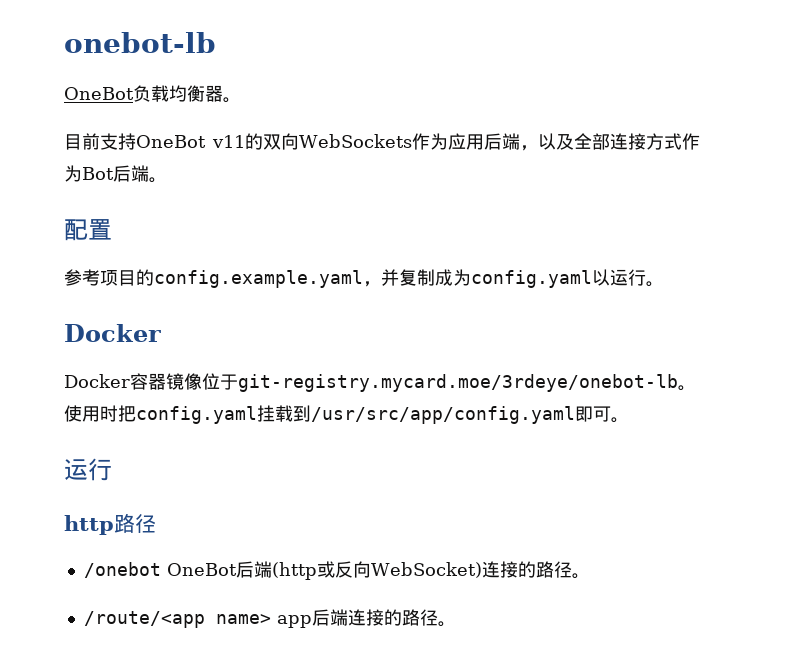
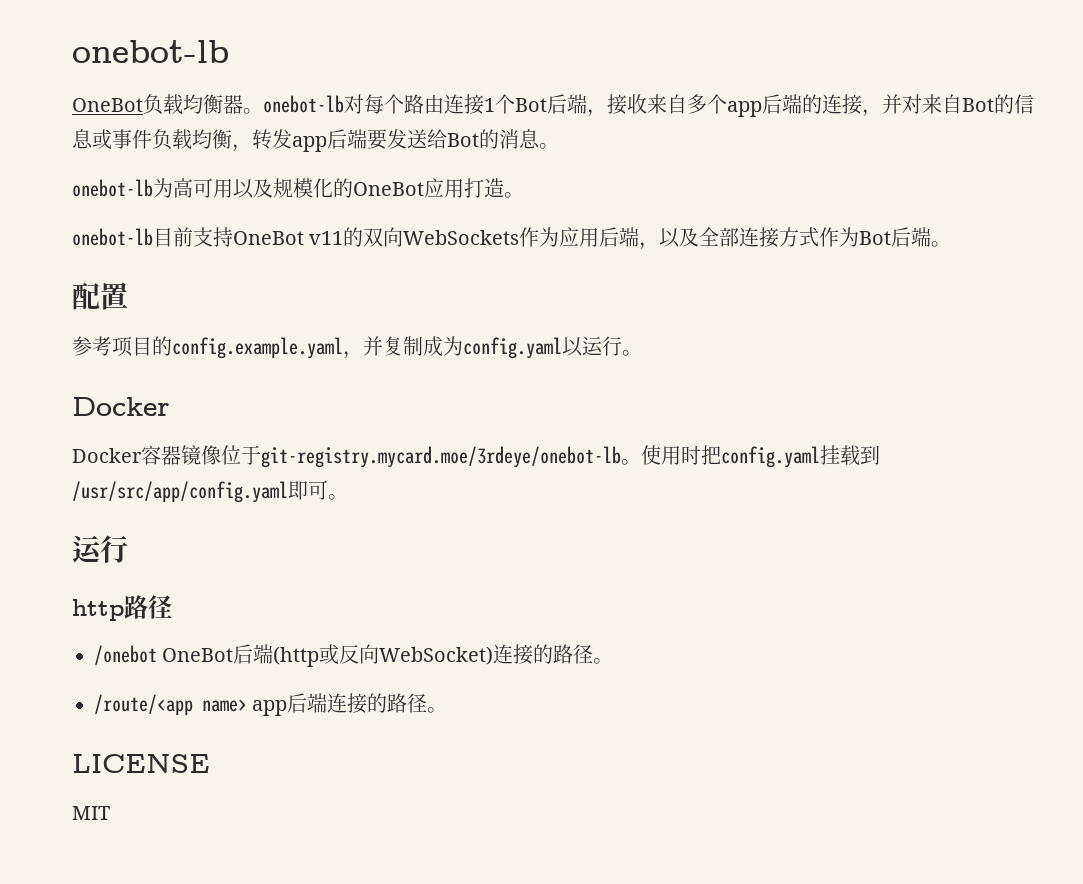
- OneBot负载均衡器。
- 目前支持OneBot v11的双向WebSockets作为应用后端，以及全部连接方式作为Bot后端。
+ OneBot负载均衡器。onebot-lb对每个路由连接1个Bot后端，接收来自多个app后端的连接，并对来自Bot的信息或事件负载均衡，转发app后端要发送给Bot的消息。
+ onebot-lb为高可用以及规模化的OneBot应用打造。
+ onebot-lb目前支持OneBot v11的双向WebSockets作为应用后端，以及全部连接方式作为Bot后端。
+ LICENSE
+ MIT

